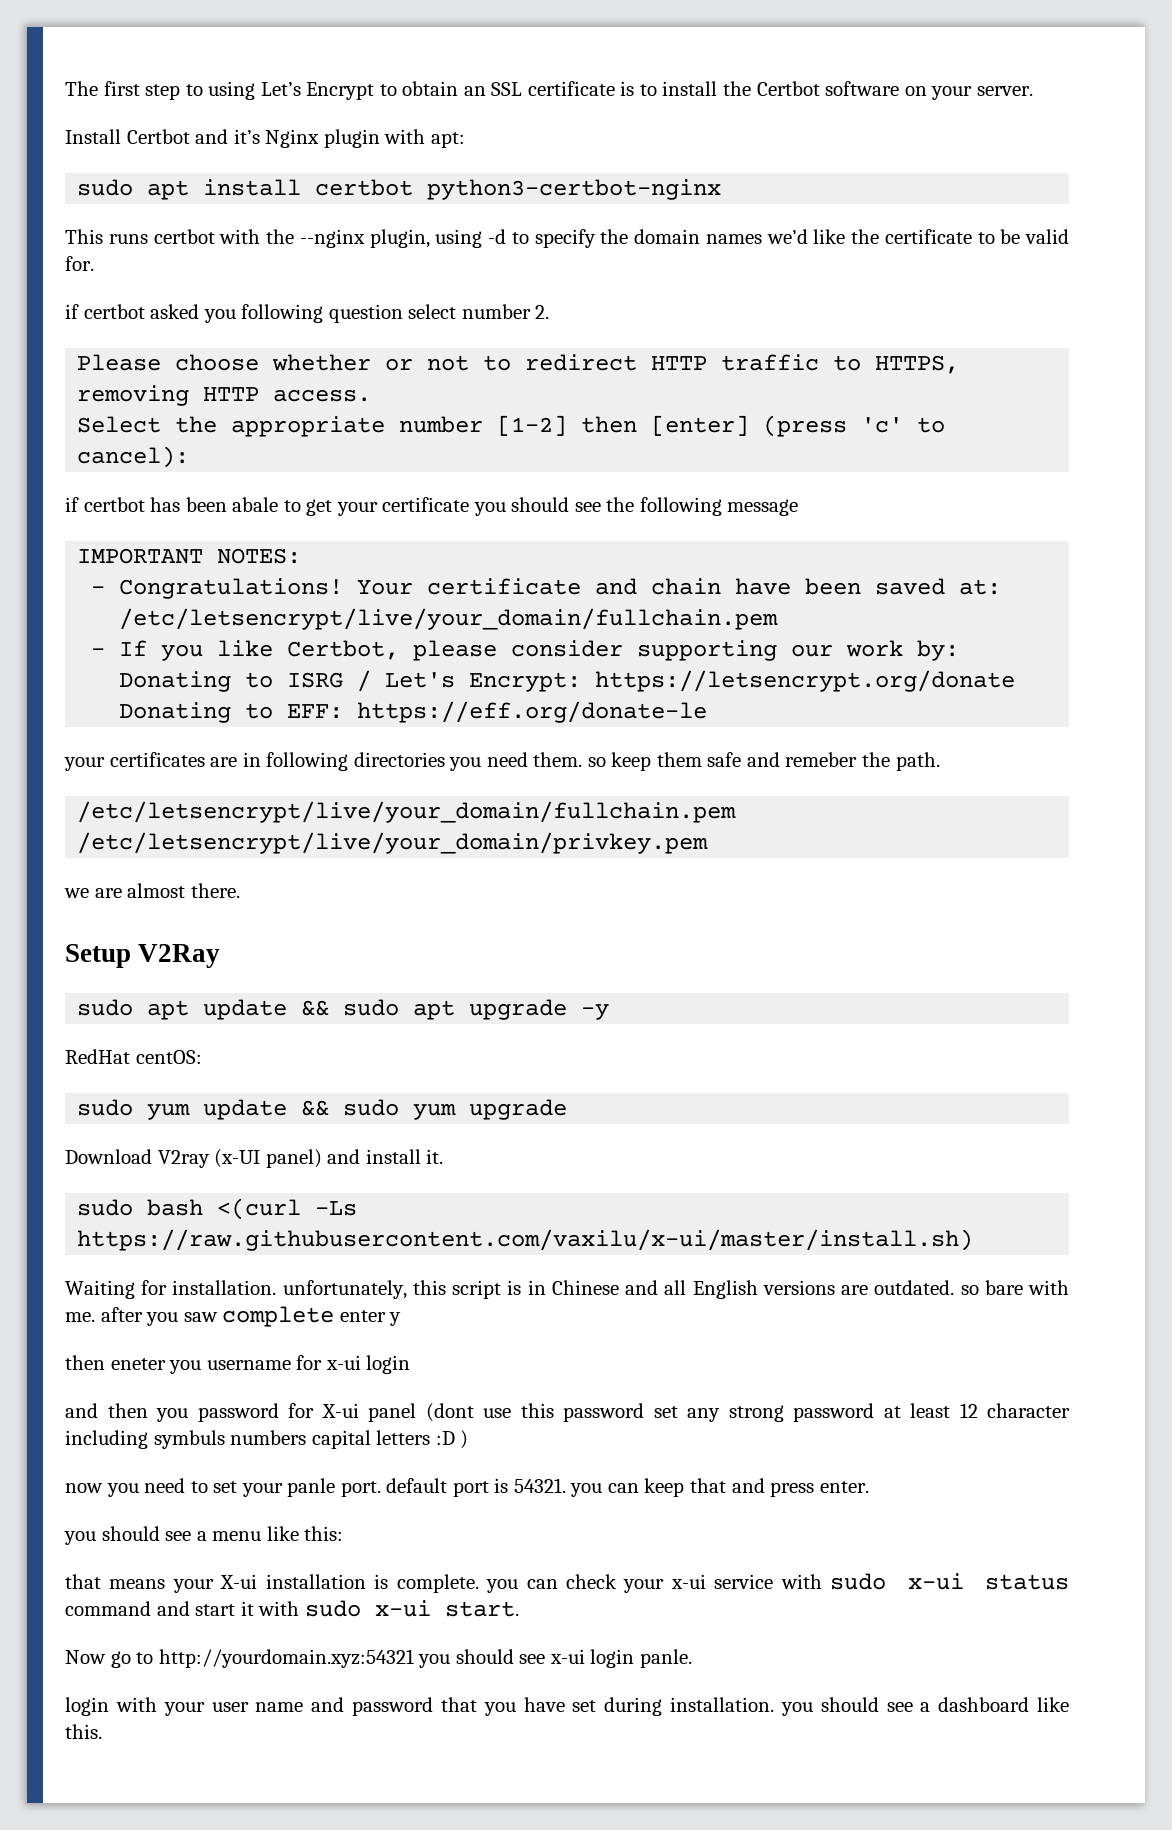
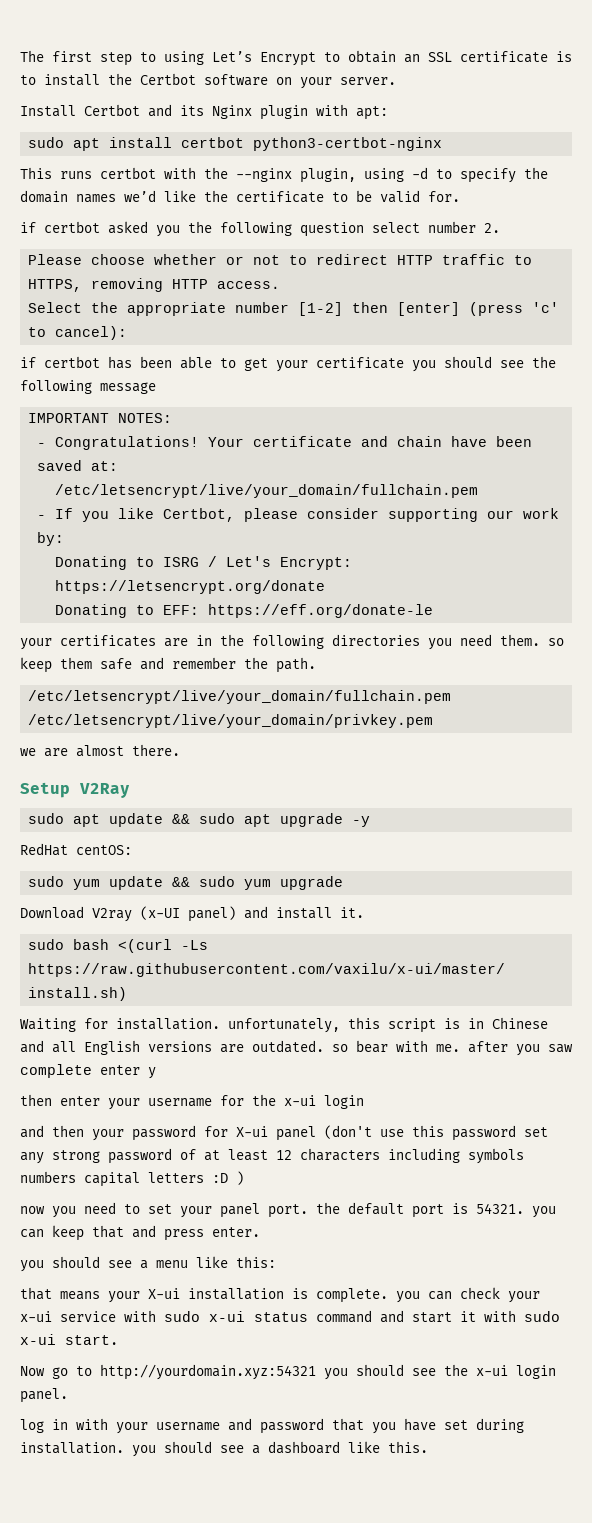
- Install Certbot and it’s Nginx plugin with apt:
+ Install Certbot and its Nginx plugin with apt:
- if certbot asked you following question select number 2.
+ if certbot asked you the following question select number 2.
- if certbot has been abale to get your certificate you should see the following message
+ if certbot has been able to get your certificate you should see the following message
- your certificates are in following directories you need them. so keep them safe and remeber the path.
+ your certificates are in the following directories you need them. so keep them safe and remember the path.
- Waiting for installation. unfortunately, this script is in Chinese and all English versions are outdated. so bare with me. after you saw complete enter y
+ Waiting for installation. unfortunately, this script is in Chinese and all English versions are outdated. so bear with me. after you saw complete enter y
- then eneter you username for x-ui login
+ then enter your username for the x-ui login
- and then you password for X-ui panel (dont use this password set any strong password at least 12 character including symbuls numbers capital letters :D )
+ and then your password for X-ui panel (don't use this password set any strong password of at least 12 characters including symbols numbers capital letters :D )
- now you need to set your panle port. default port is 54321. you can keep that and press enter.
+ now you need to set your panel port. the default port is 54321. you can keep that and press enter.
- Now go to http://yourdomain.xyz:54321 you should see x-ui login panle.
- login with your user name and password that you have set during installation. you should see a dashboard like this.
+ Now go to http://yourdomain.xyz:54321 you should see the x-ui login panel.
+ log in with your username and password that you have set during installation. you should see a dashboard like this.

